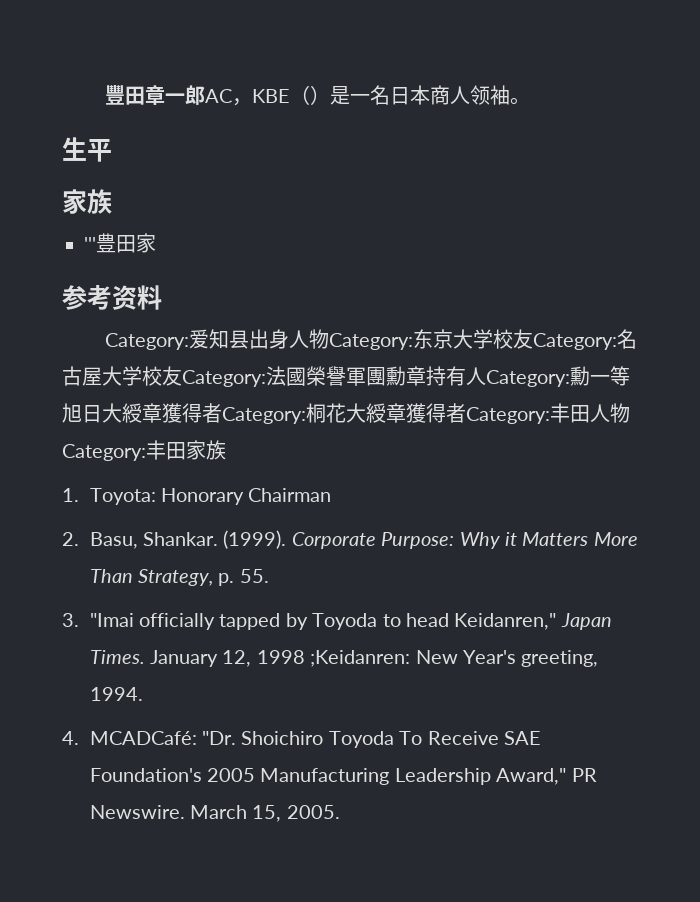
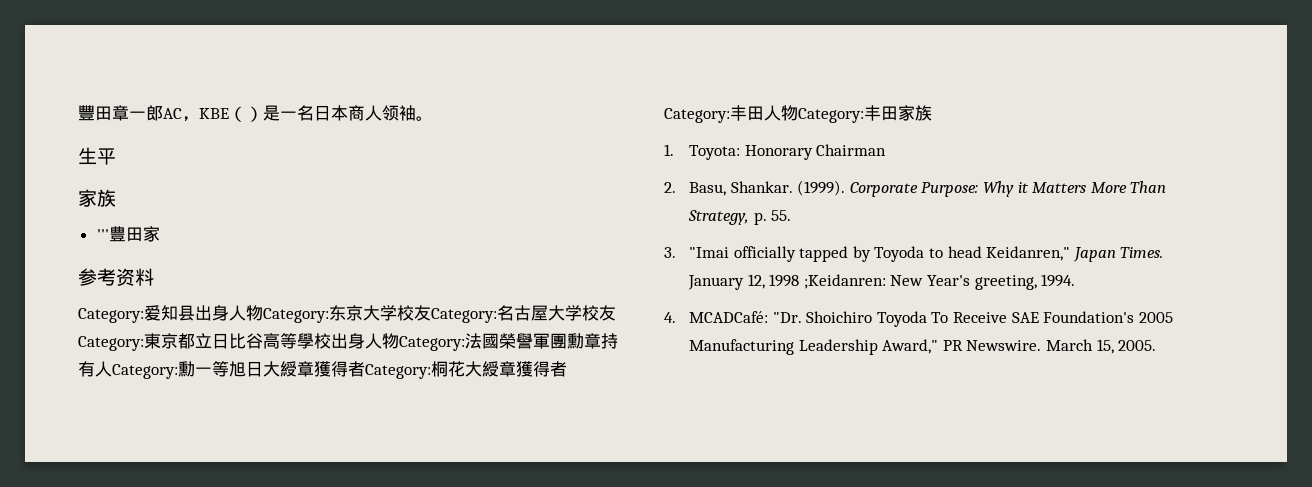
- Category:爱知县出身人物Category:东京大学校友Category:名古屋大学校友Category:法國榮譽軍團勳章持有人Category:勳一等旭日大綬章獲得者Category:桐花大綬章獲得者Category:丰田人物Category:丰田家族
+ Category:爱知县出身人物Category:东京大学校友Category:名古屋大学校友Category:東京都立日比谷高等學校出身人物Category:法國榮譽軍團勳章持有人Category:勳一等旭日大綬章獲得者Category:桐花大綬章獲得者Category:丰田人物Category:丰田家族

